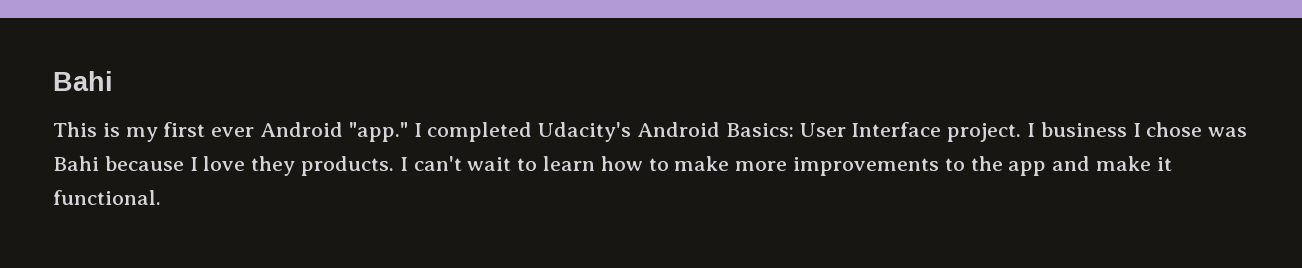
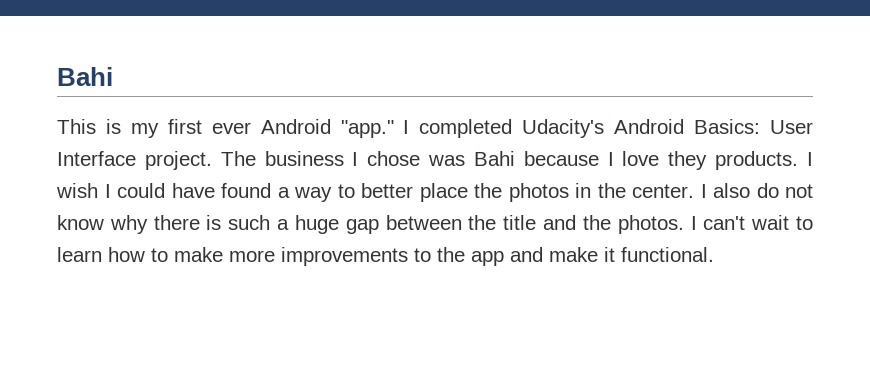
- I business I chose was Bahi because I love they products.
+ The business I chose was Bahi because I love they products.
- I can't wait to learn how to make more improvements to the app and make it functional.
+ I wish I could have found a way to better place the photos in the center. I also do not know why there is such a huge gap between the title and the photos. I can't wait to learn how to make more improvements to the app and make it functional.

